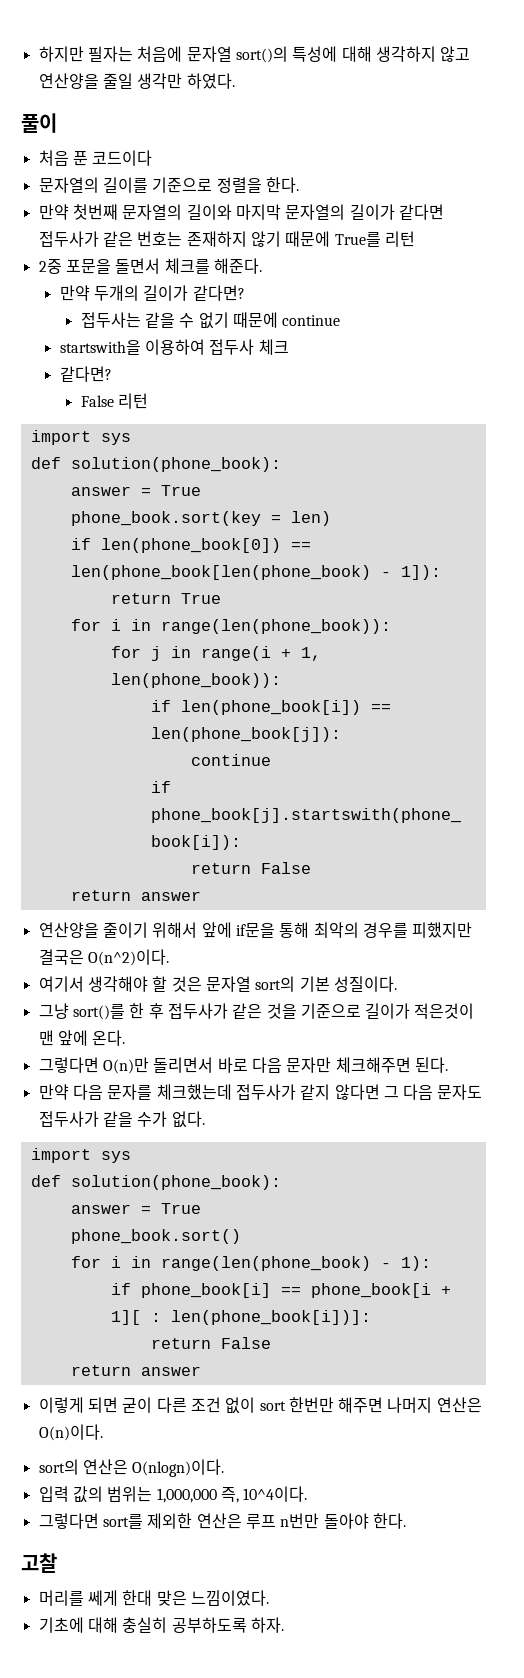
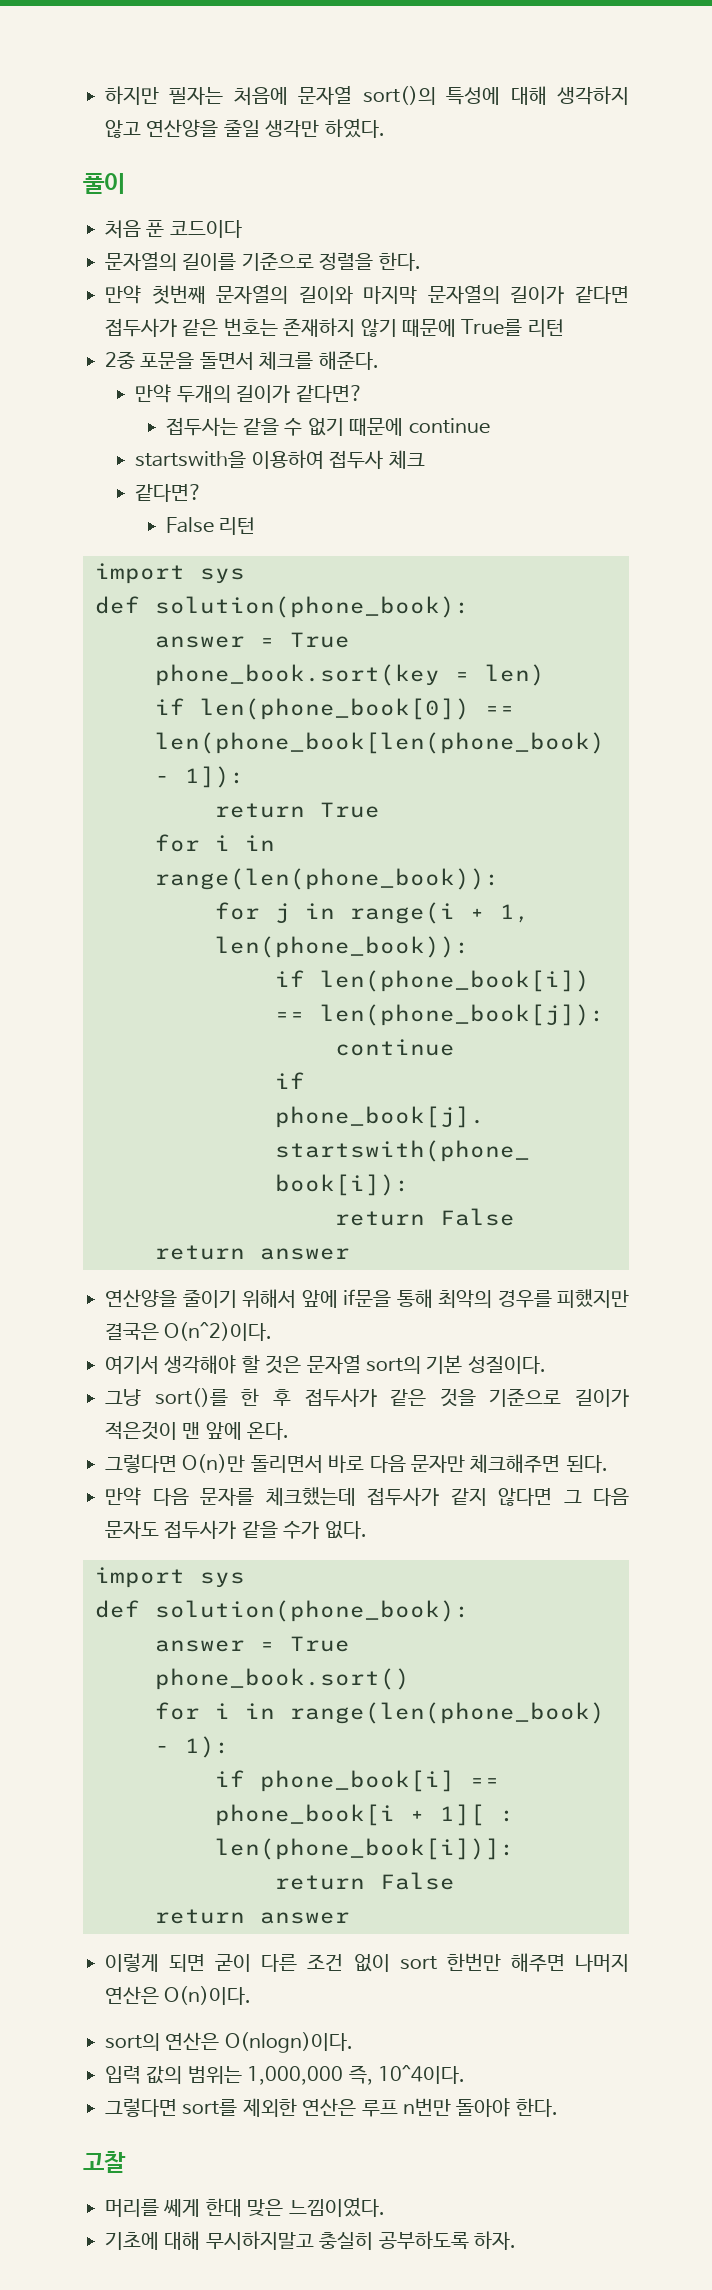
- 기초에 대해 충실히 공부하도록 하자.
+ 기초에 대해 무시하지말고 충실히 공부하도록 하자.

